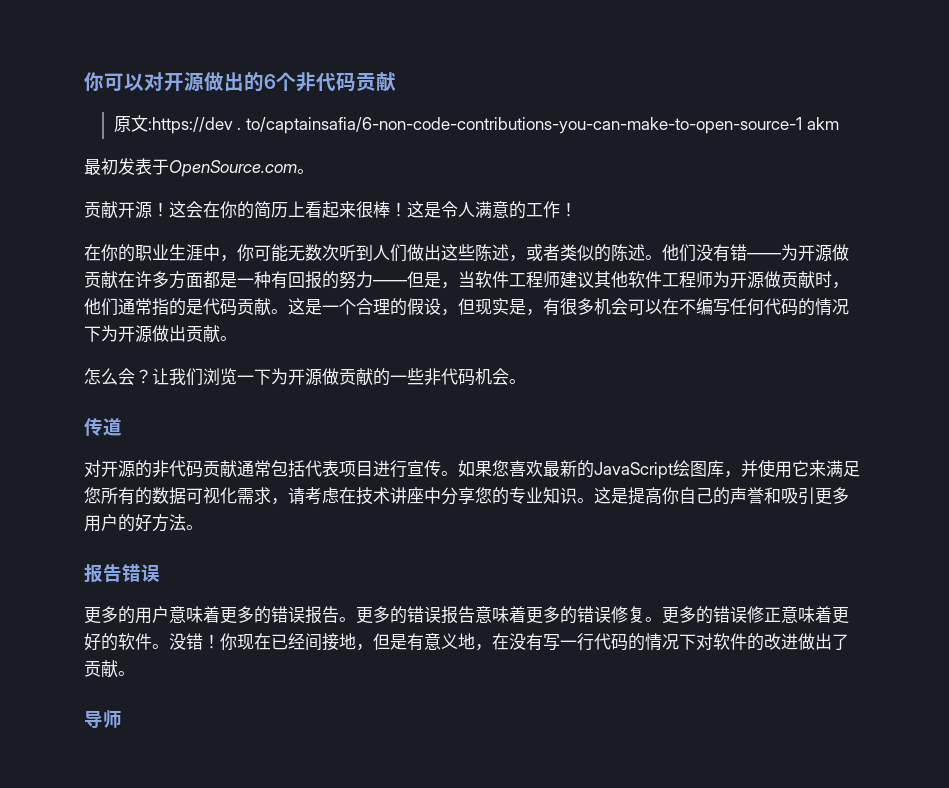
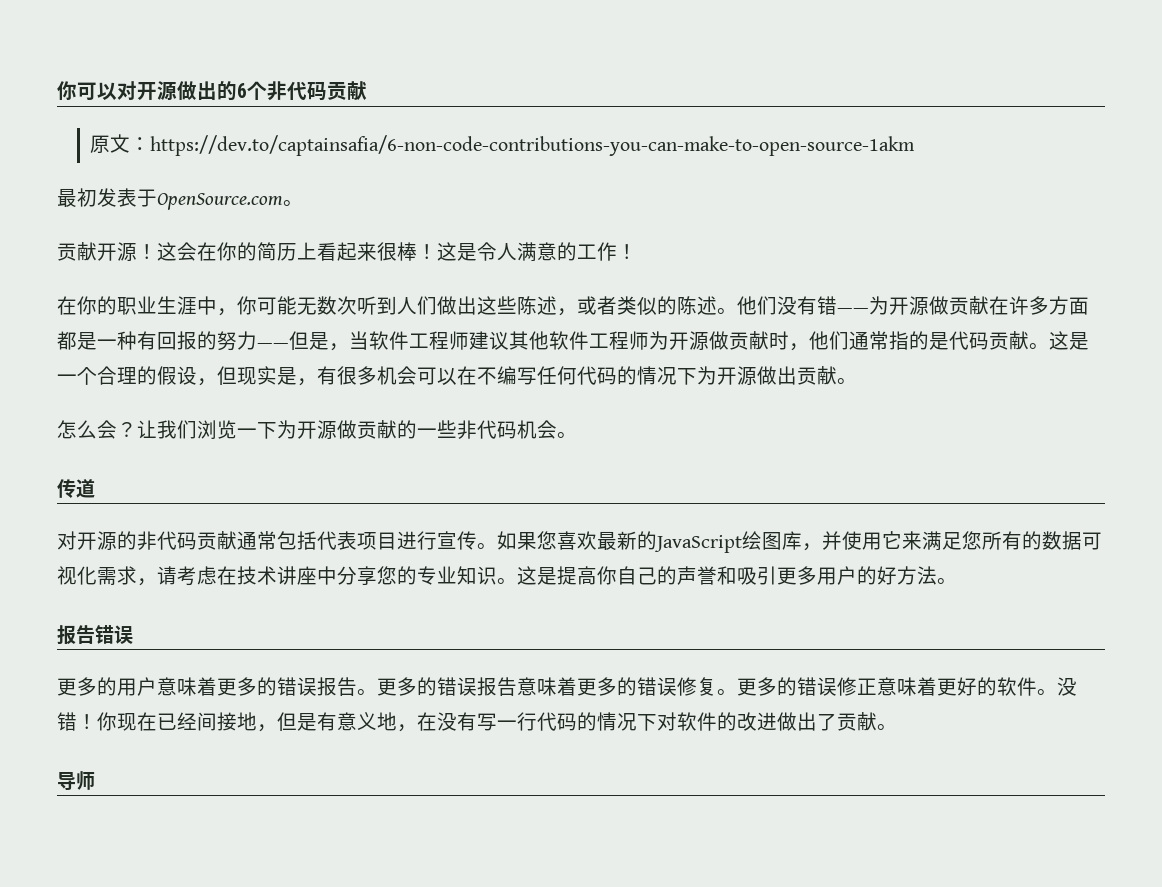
- 原文:https://dev . to/captainsafia/6-non-code-contributions-you-can-make-to-open-source-1 akm
+ 原文：https://dev.to/captainsafia/6-non-code-contributions-you-can-make-to-open-source-1akm

